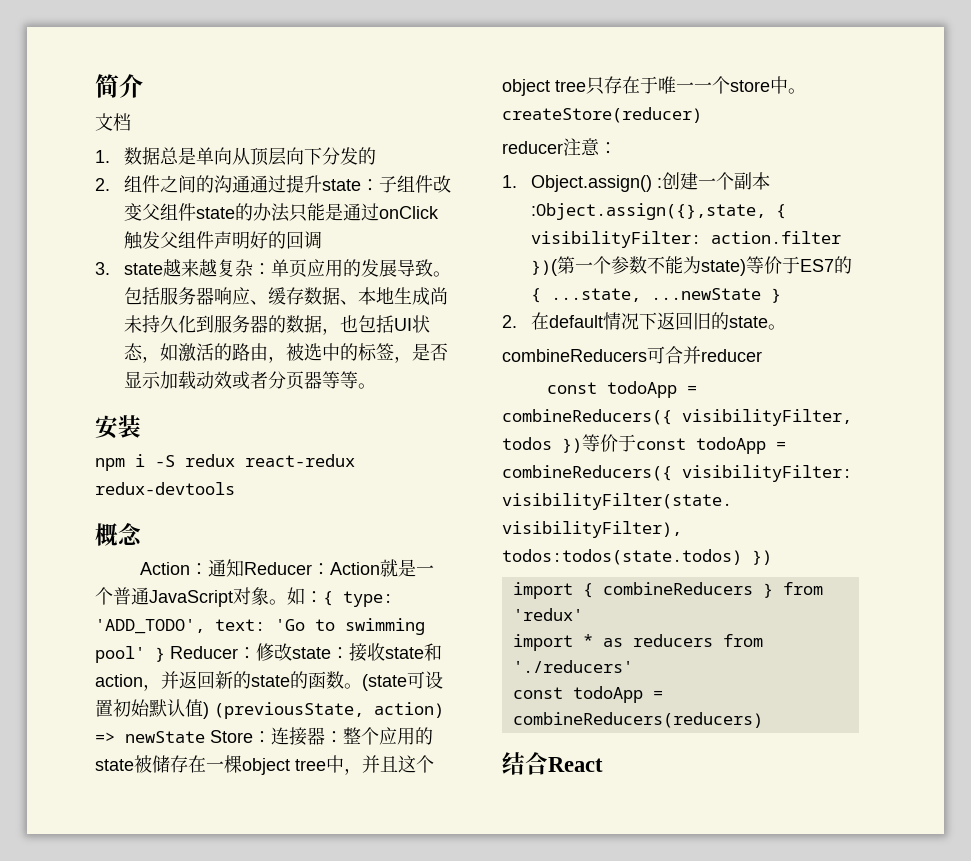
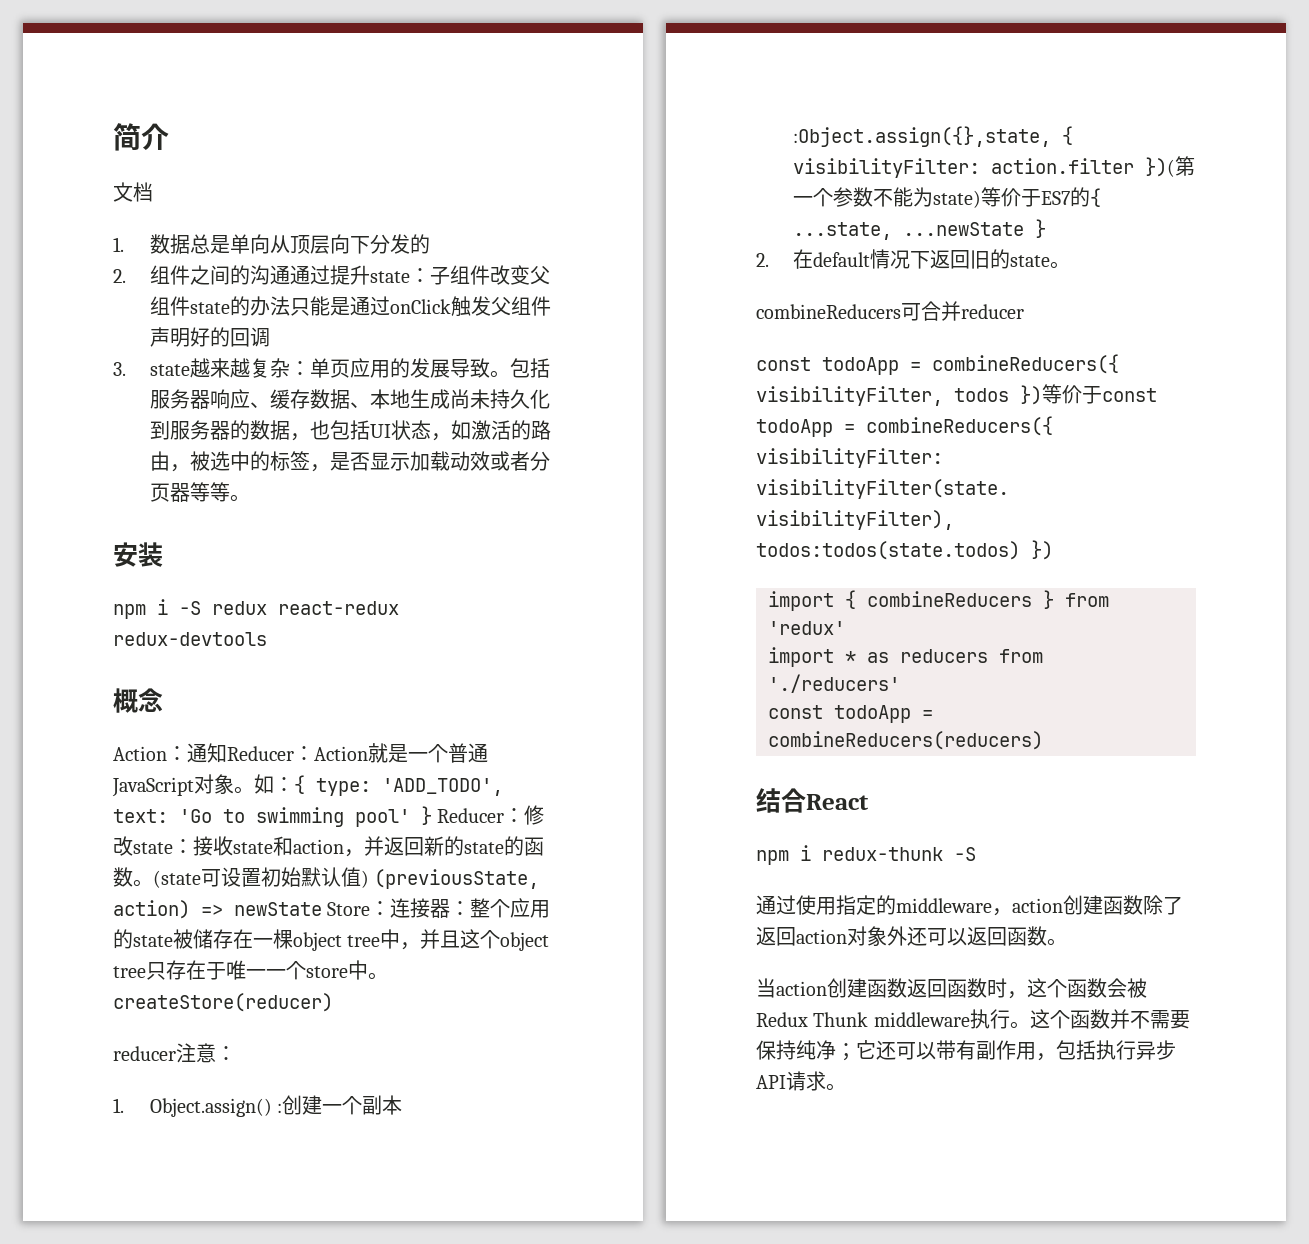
+ npm i redux-thunk -S
+ 通过使用指定的middleware，action创建函数除了返回action对象外还可以返回函数。
+ 当action创建函数返回函数时，这个函数会被Redux Thunk middleware执行。这个函数并不需要保持纯净；它还可以带有副作用，包括执行异步API请求。

